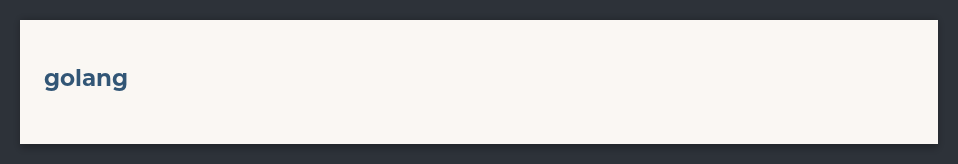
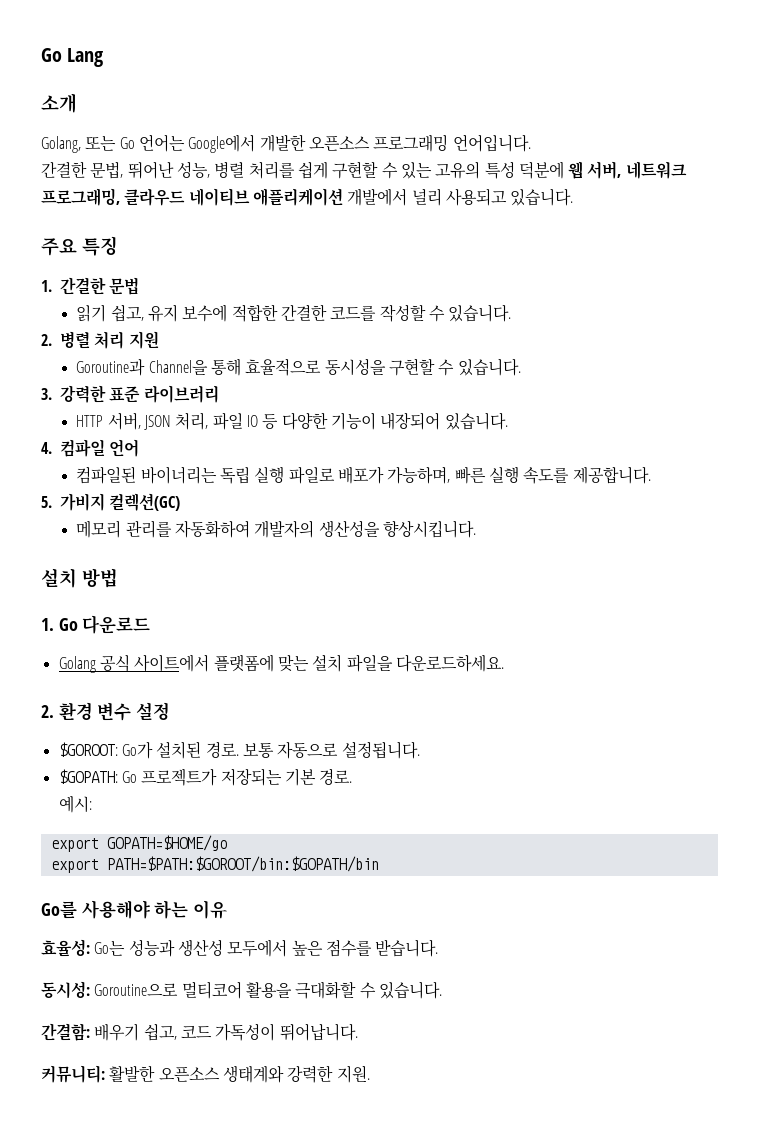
- golang
+ Go Lang
+ 소개
+ Golang, 또는 Go 언어는 Google에서 개발한 오픈소스 프로그래밍 언어입니다.
+ 간결한 문법, 뛰어난 성능, 병렬 처리를 쉽게 구현할 수 있는 고유의 특성 덕분에 웹 서버, 네트워크 프로그래밍, 클라우드 네이티브 애플리케이션 개발에서 널리 사용되고 있습니다.
+ 주요 특징
+ 1. 간결한 문법
+ 읽기 쉽고, 유지 보수에 적합한 간결한 코드를 작성할 수 있습니다.
+ 2. 병렬 처리 지원
+ Goroutine과 Channel을 통해 효율적으로 동시성을 구현할 수 있습니다.
+ 3. 강력한 표준 라이브러리
+ HTTP 서버, JSON 처리, 파일 IO 등 다양한 기능이 내장되어 있습니다.
+ 4. 컴파일 언어
+ 컴파일된 바이너리는 독립 실행 파일로 배포가 가능하며, 빠른 실행 속도를 제공합니다.
+ 5. 가비지 컬렉션(GC)
+ 메모리 관리를 자동화하여 개발자의 생산성을 향상시킵니다.
+ 설치 방법
+ 1. Go 다운로드
+ Golang 공식 사이트에서 플랫폼에 맞는 설치 파일을 다운로드하세요.
+ 2. 환경 변수 설정
+ $GOROOT: Go가 설치된 경로. 보통 자동으로 설정됩니다.
+ $GOPATH: Go 프로젝트가 저장되는 기본 경로.
+ 예시:
+ export GOPATH=$HOME/go
+ export PATH=$PATH:$GOROOT/bin:$GOPATH/bin
+ Go를 사용해야 하는 이유
+ 효율성: Go는 성능과 생산성 모두에서 높은 점수를 받습니다.
+ 동시성: Goroutine으로 멀티코어 활용을 극대화할 수 있습니다.
+ 간결함: 배우기 쉽고, 코드 가독성이 뛰어납니다.
+ 커뮤니티: 활발한 오픈소스 생태계와 강력한 지원.

